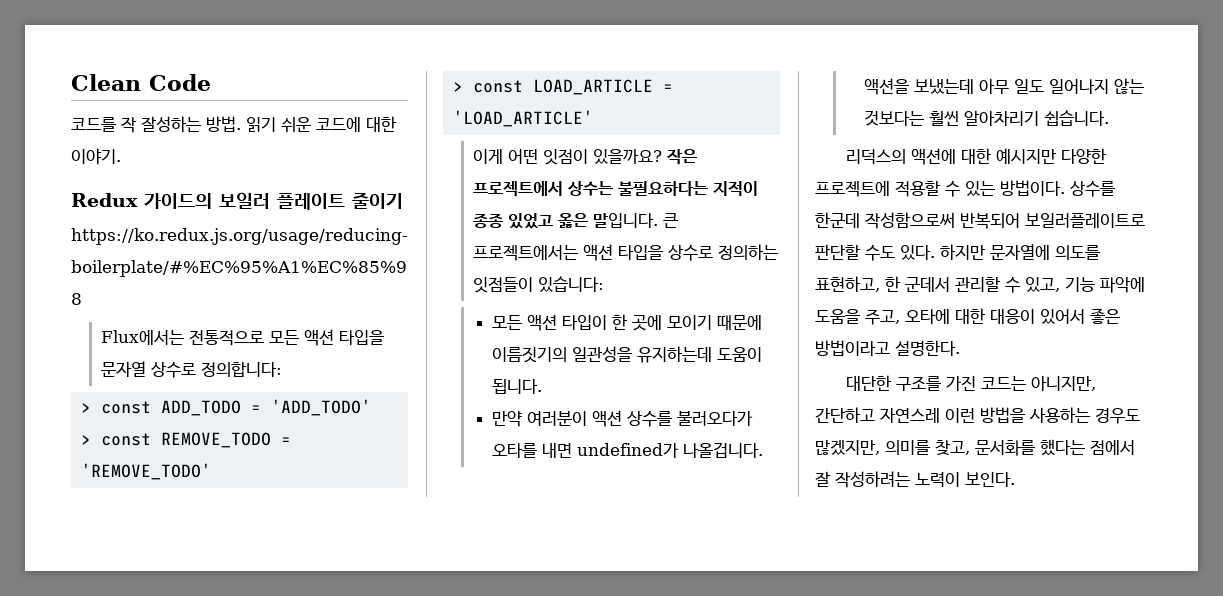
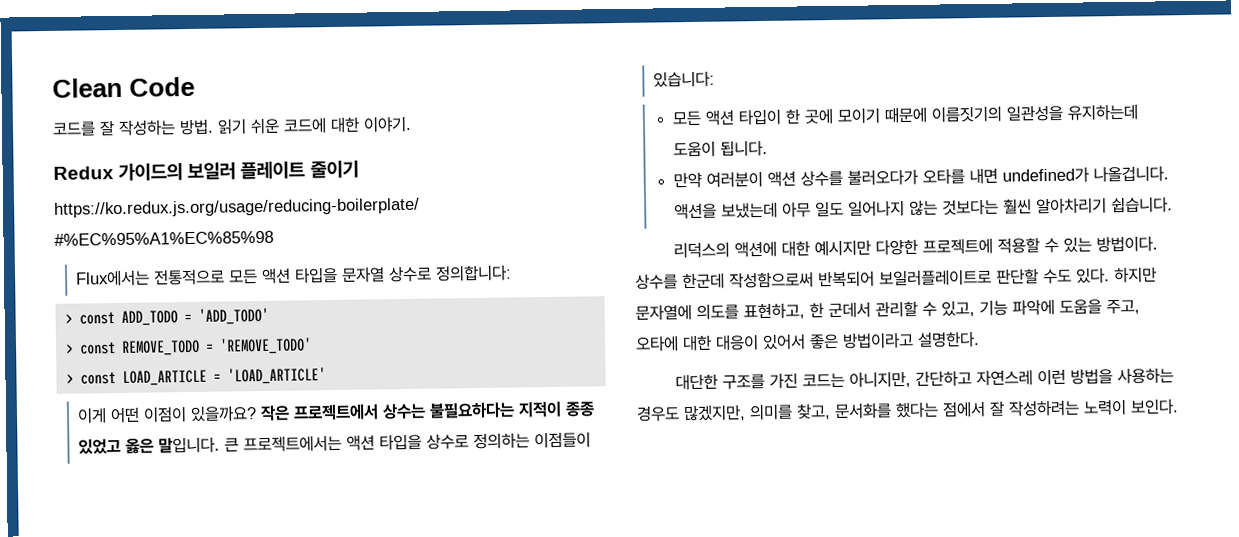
- 코드를 작 잘성하는 방법.
+ 코드를 잘 작성하는 방법.
- 이게 어떤 잇점이 있을까요?
+ 이게 어떤 이점이 있을까요?
- 큰 프로젝트에서는 액션 타입을 상수로 정의하는 잇점들이 있습니다:
+ 큰 프로젝트에서는 액션 타입을 상수로 정의하는 이점들이 있습니다:

